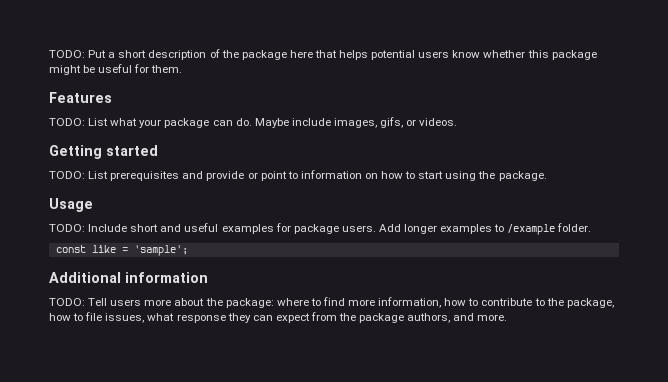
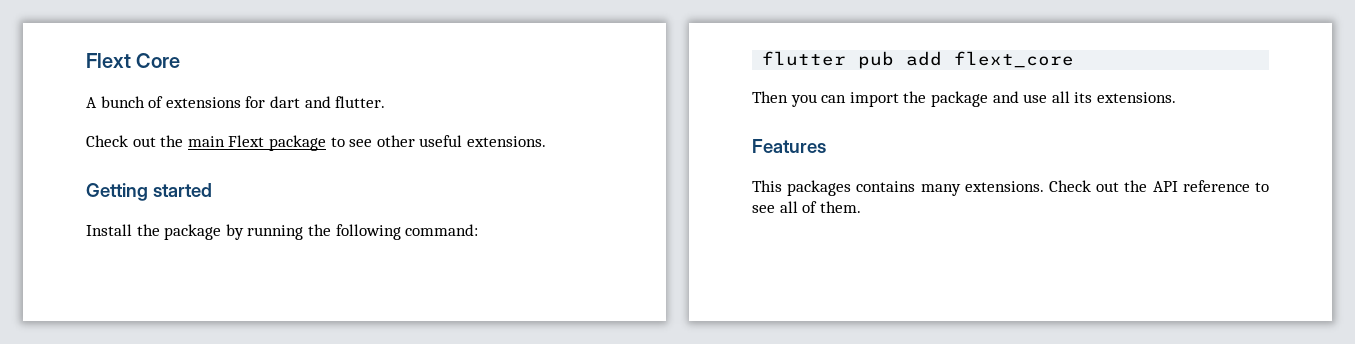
- TODO: Put a short description of the package here that helps potential users know whether this package might be useful for them.
+ Flext Core
+ A bunch of extensions for dart and flutter.
+ Check out the main Flext package to see other useful extensions.
+ Getting started
+ Install the package by running the following command:
+ flutter pub add flext_core
+ Then you can import the package and use all its extensions.
  Features
- TODO: List what your package can do. Maybe include images, gifs, or videos.
- Getting started
- TODO: List prerequisites and provide or point to information on how to start using the package.
- Usage
- TODO: Include short and useful examples for package users. Add longer examples to /example folder.
- const like = 'sample';
- Additional information
- TODO: Tell users more about the package: where to find more information, how to contribute to the package, how to file issues, what response they can expect from the package authors, and more.
+ This packages contains many extensions. Check out the API reference to see all of them.

